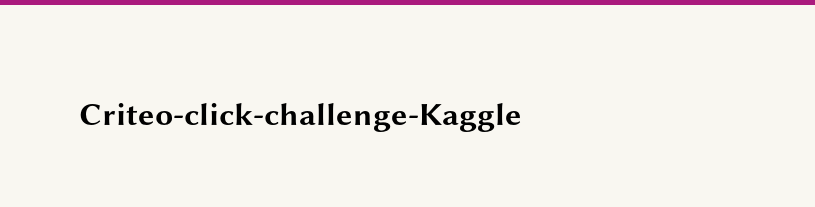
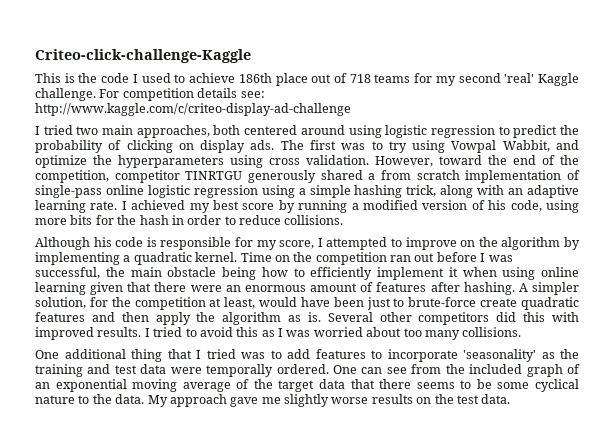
+ This is the code I used to achieve 186th place out of 718 teams for my second 'real' Kaggle challenge. For competition details see: http://www.kaggle.com/c/criteo-display-ad-challenge
+ I tried two main approaches, both centered around using logistic regression to predict the probability of clicking on display ads. The first was to try using Vowpal Wabbit, and optimize the hyperparameters using cross validation. However, toward the end of the competition, competitor TINRTGU generously shared a from scratch implementation of single-pass online logistic regression using a simple hashing trick, along with an adaptive learning rate. I achieved my best score by running a modified version of his code, using more bits for the hash in order to reduce collisions.
+ Although his code is responsible for my score, I attempted to improve on the algorithm by implementing a quadratic kernel. Time on the competition ran out before I was successful, the main obstacle being how to efficiently implement it when using online learning given that there were an enormous amount of features after hashing. A simpler solution, for the competition at least, would have been just to brute-force create quadratic features and then apply the algorithm as is. Several other competitors did this with improved results. I tried to avoid this as I was worried about too many collisions.
+ One additional thing that I tried was to add features to incorporate 'seasonality' as the training and test data were temporally ordered. One can see from the included graph of an exponential moving average of the target data that there seems to be some cyclical nature to the data. My approach gave me slightly worse results on the test data.

